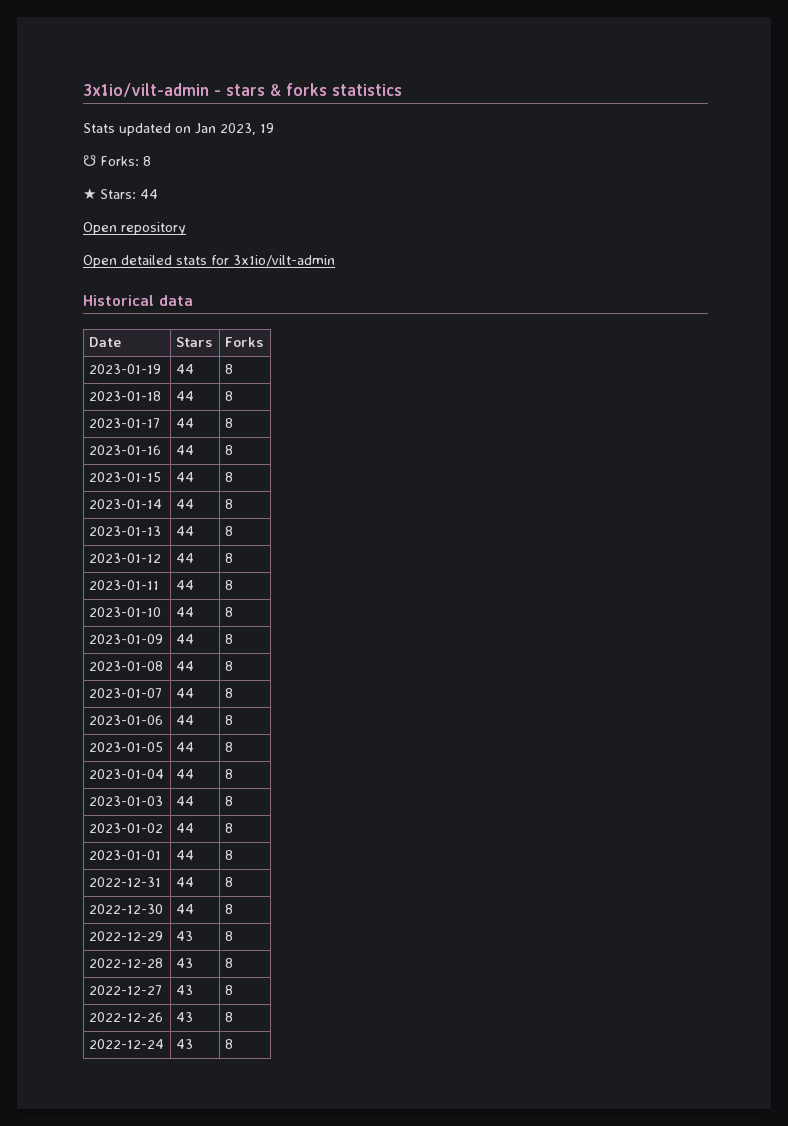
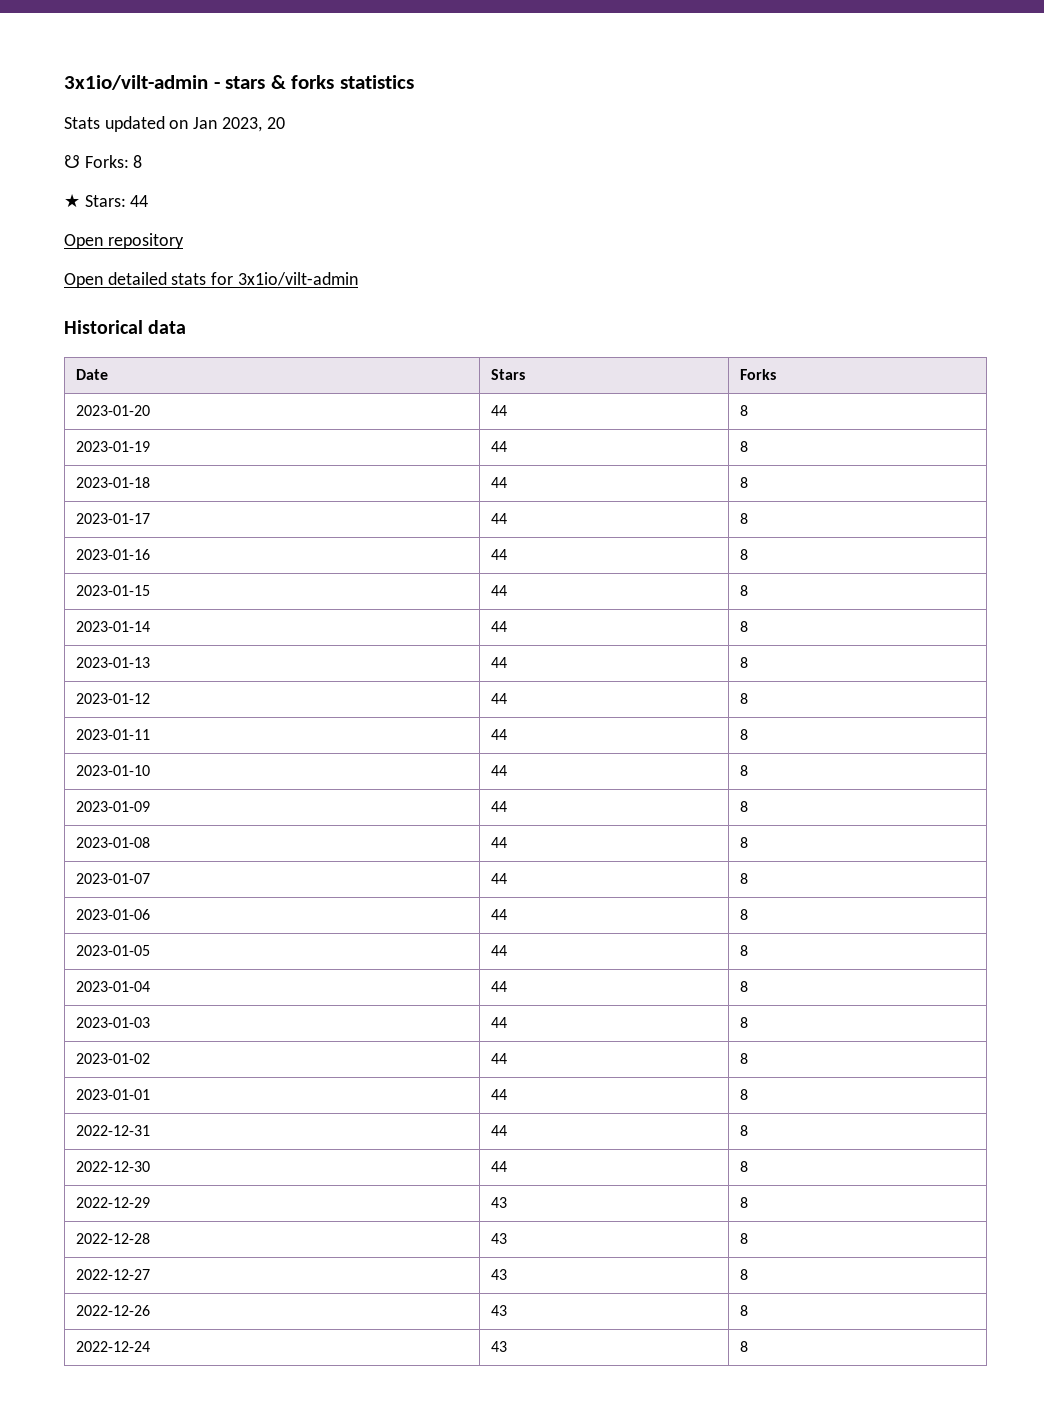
- Stats updated on Jan 2023, 19
+ Stats updated on Jan 2023, 20
+ 2023-01-20 | 44 | 8

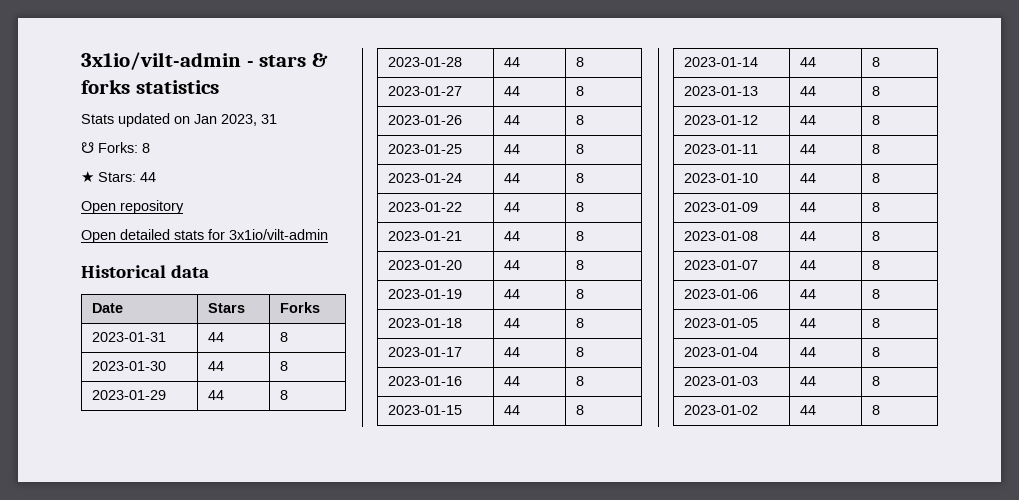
- Stats updated on Jan 2023, 20
+ Stats updated on Jan 2023, 31
+ 2023-01-31 | 44 | 8
+ 2023-01-30 | 44 | 8
+ 2023-01-29 | 44 | 8
+ 2023-01-28 | 44 | 8
+ 2023-01-27 | 44 | 8
+ 2023-01-26 | 44 | 8
+ 2023-01-25 | 44 | 8
+ 2023-01-24 | 44 | 8
+ 2023-01-22 | 44 | 8
+ 2023-01-21 | 44 | 8
- 2023-01-01 | 44 | 8
- 2022-12-31 | 44 | 8
- 2022-12-30 | 44 | 8
- 2022-12-29 | 43 | 8
- 2022-12-28 | 43 | 8
- 2022-12-27 | 43 | 8
- 2022-12-26 | 43 | 8
- 2022-12-24 | 43 | 8

